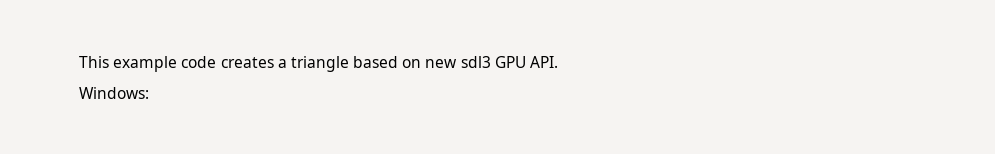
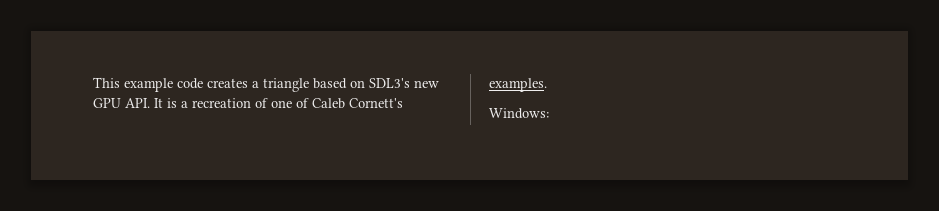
- This example code creates a triangle based on new sdl3 GPU API.
+ This example code creates a triangle based on SDL3's new GPU API. It is a recreation of one of Caleb Cornett's examples.

